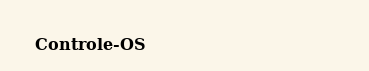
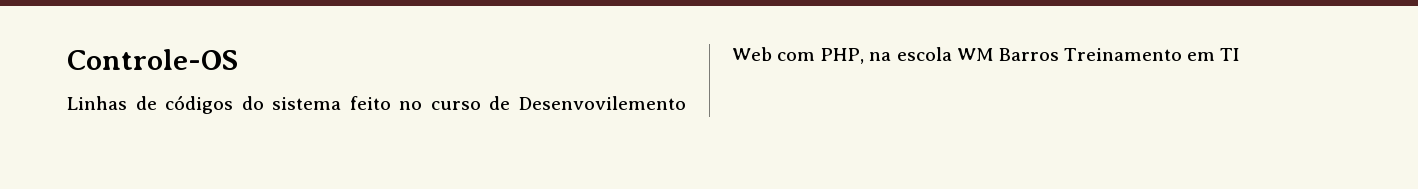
+ Linhas de códigos do sistema feito no curso de Desenvovilemento Web com PHP, na escola WM Barros Treinamento em TI

